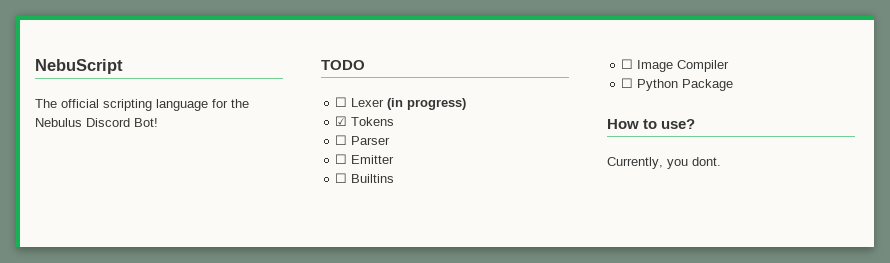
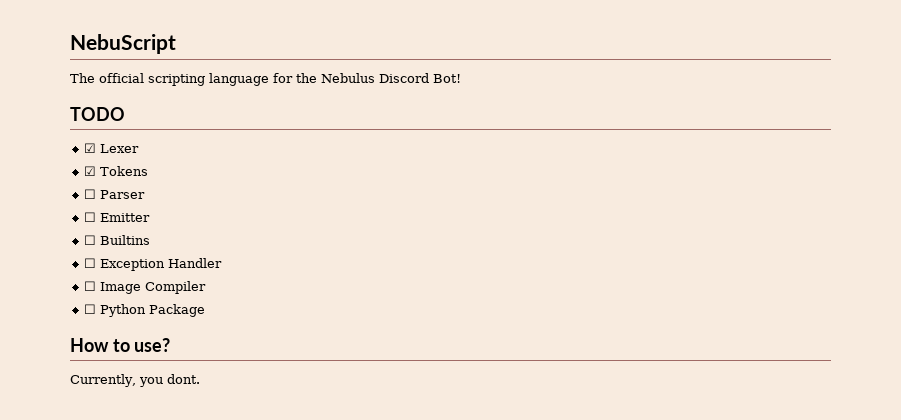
- ☐ Lexer (in progress)
+ ☑ Lexer
+ ☐ Exception Handler

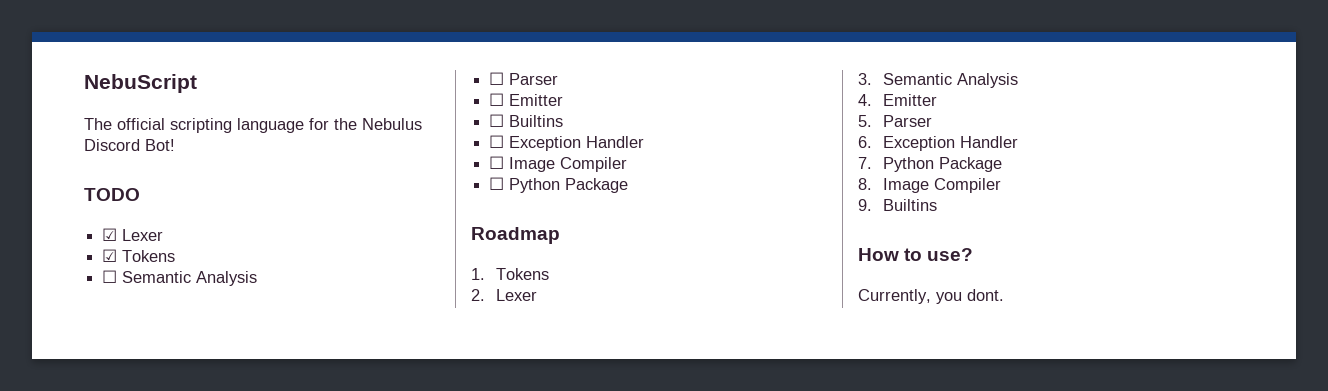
+ ☐ Semantic Analysis
+ Roadmap
+ 1. Tokens
+ 2. Lexer
+ 3. Semantic Analysis
+ 4. Emitter
+ 5. Parser
+ 6. Exception Handler
+ 7. Python Package
+ 8. Image Compiler
+ 9. Builtins

